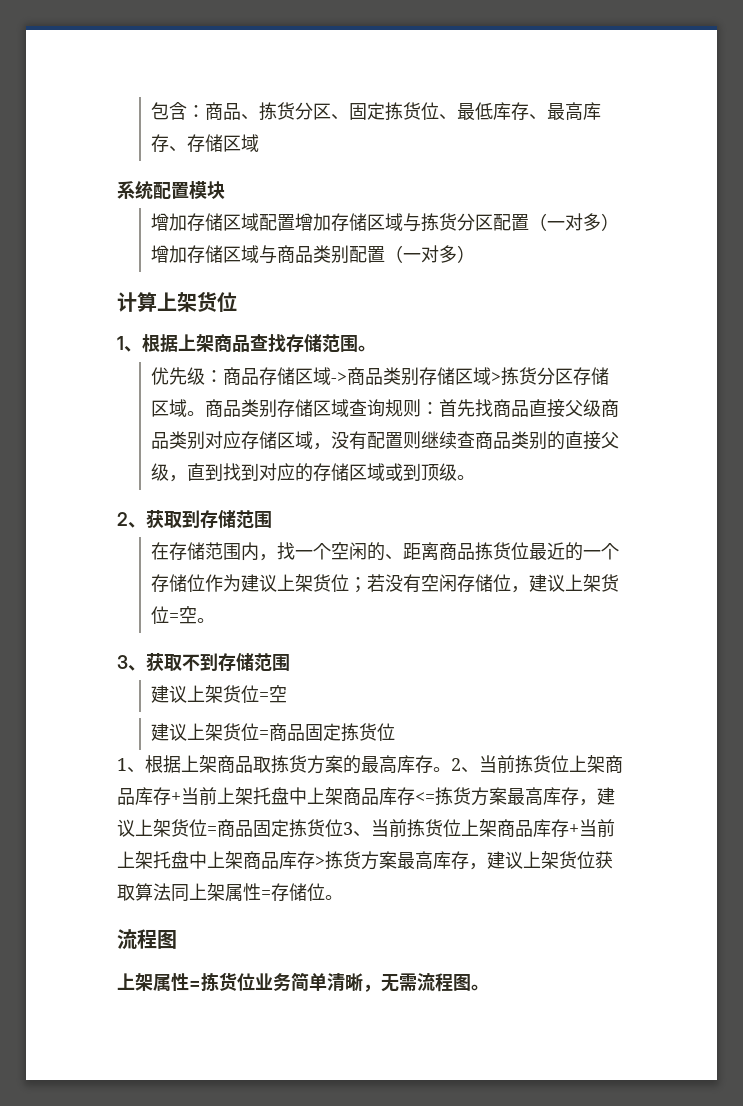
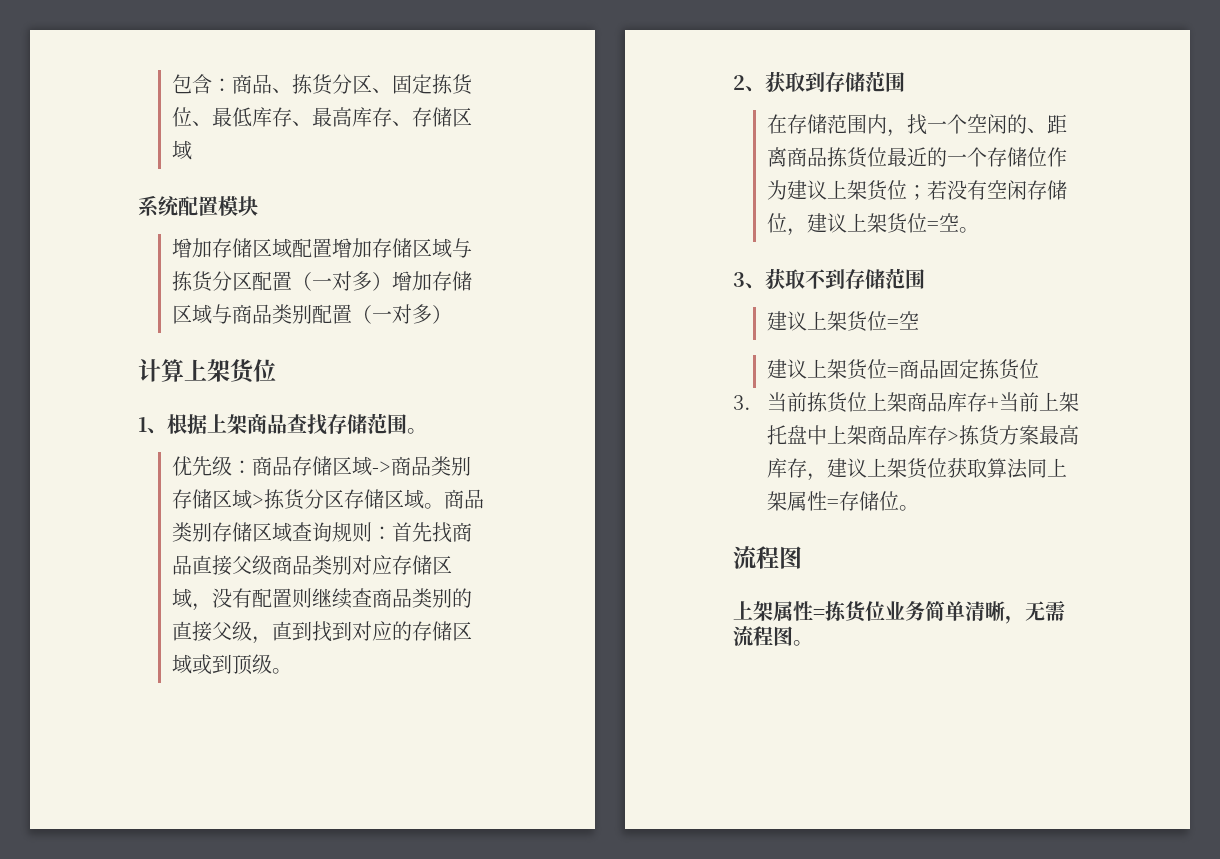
- 1、根据上架商品取拣货方案的最高库存。2、当前拣货位上架商品库存+当前上架托盘中上架商品库存<=拣货方案最高库存，建议上架货位=商品固定拣货位3、当前拣货位上架商品库存+当前上架托盘中上架商品库存>拣货方案最高库存，建议上架货位获取算法同上架属性=存储位。
+ 3.当前拣货位上架商品库存+当前上架托盘中上架商品库存>拣货方案最高库存，建议上架货位获取算法同上架属性=存储位。

